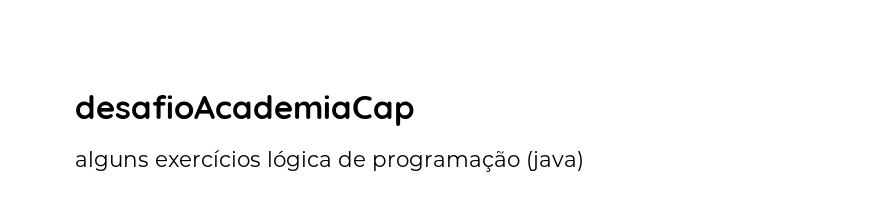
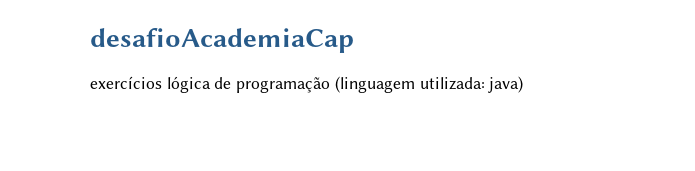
- alguns exercícios lógica de programação (java)
+ exercícios lógica de programação (linguagem utilizada: java)

